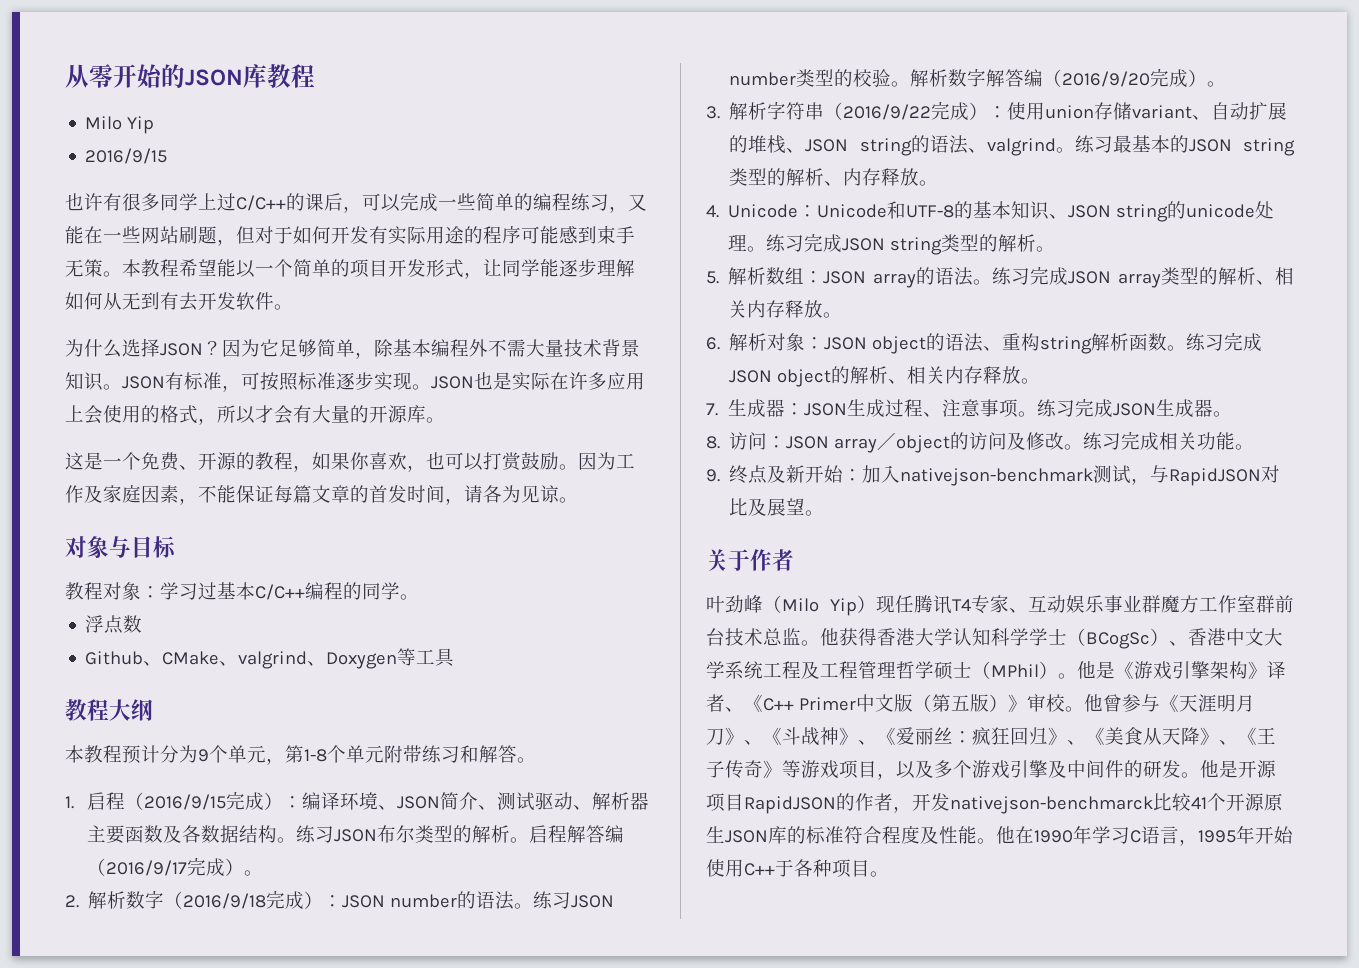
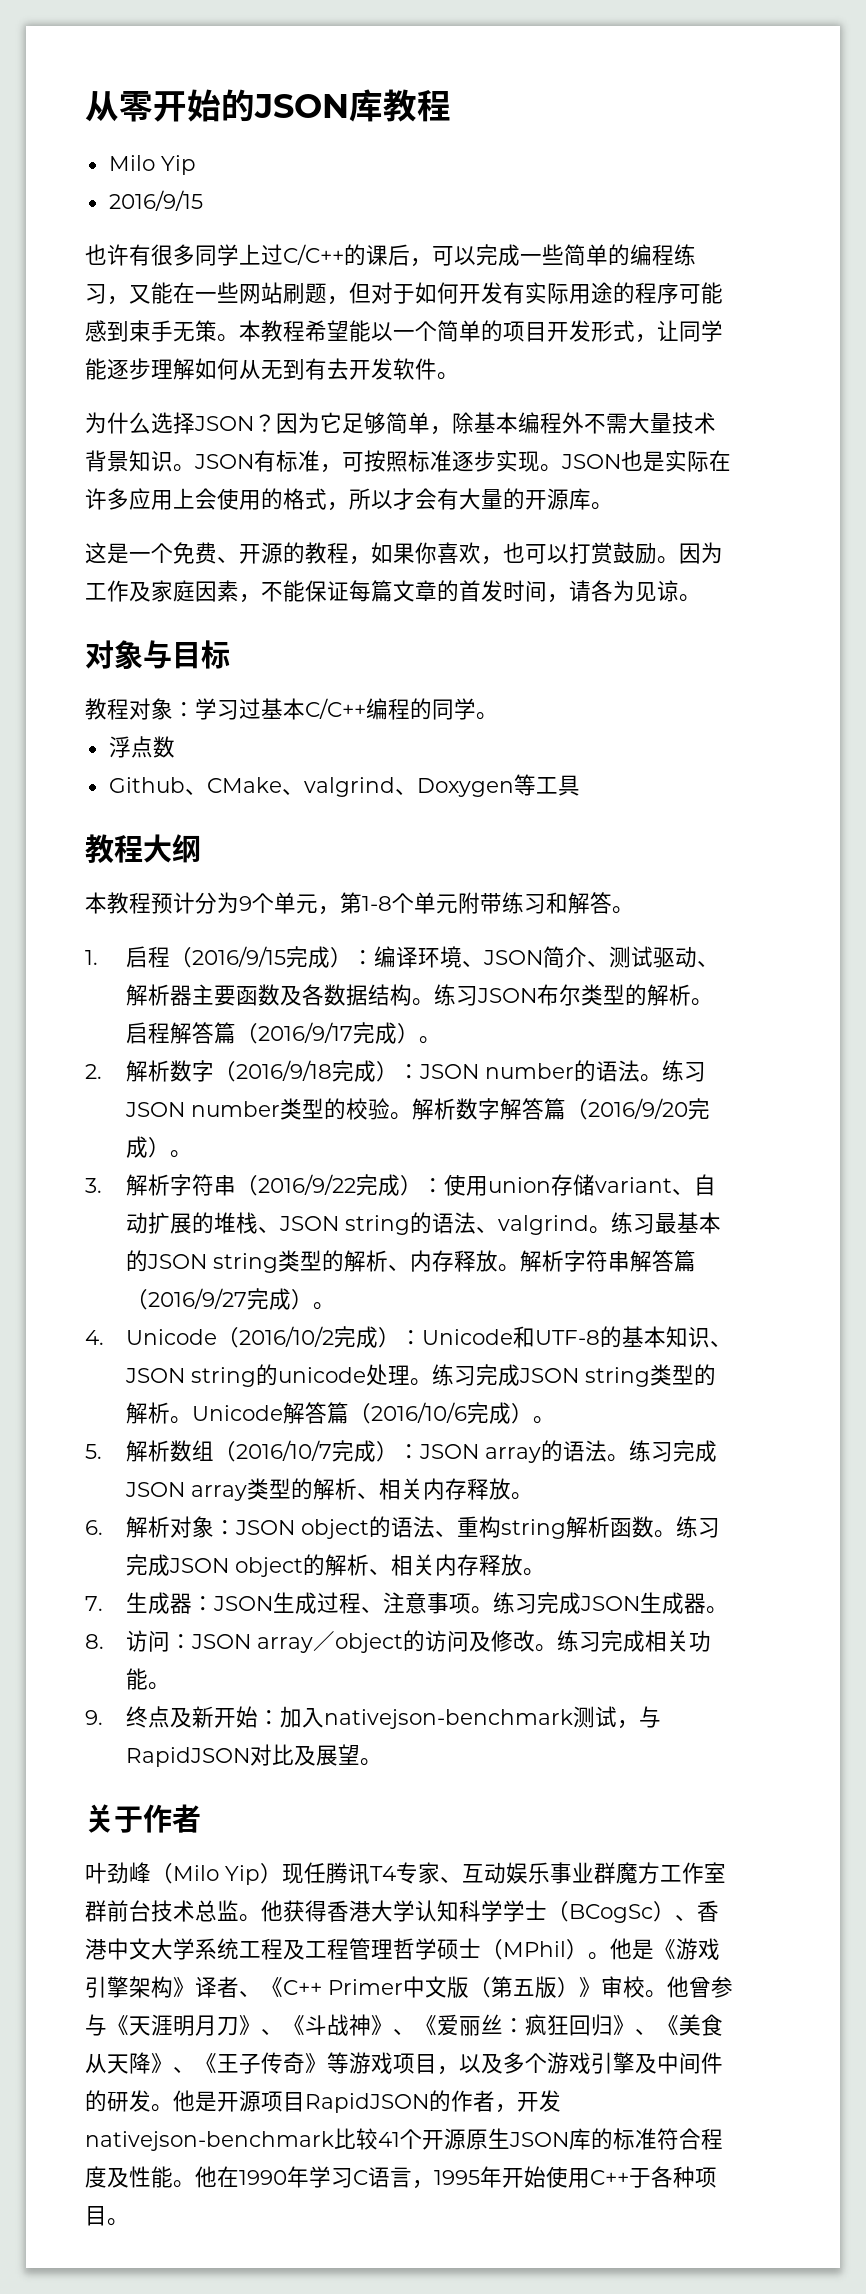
- 启程解答编（2016/9/17完成）。
+ 启程解答篇（2016/9/17完成）。
- 解析数字解答编（2016/9/20完成）。
+ 解析数字解答篇（2016/9/20完成）。
+ 解析字符串解答篇（2016/9/27完成）。
- 4. Unicode：Unicode和UTF-8的基本知识、JSON string的unicode处理。
+ 4. Unicode（2016/10/2完成）：Unicode和UTF-8的基本知识、JSON string的unicode处理。
+ Unicode解答篇（2016/10/6完成）。
- 5.解析数组：JSON array的语法。
+ 5.解析数组（2016/10/7完成）：JSON array的语法。
- 他是开源项目RapidJSON的作者，开发nativejson-benchmarck比较41个开源原生JSON库的标准符合程度及性能。
+ 他是开源项目RapidJSON的作者，开发nativejson-benchmark比较41个开源原生JSON库的标准符合程度及性能。

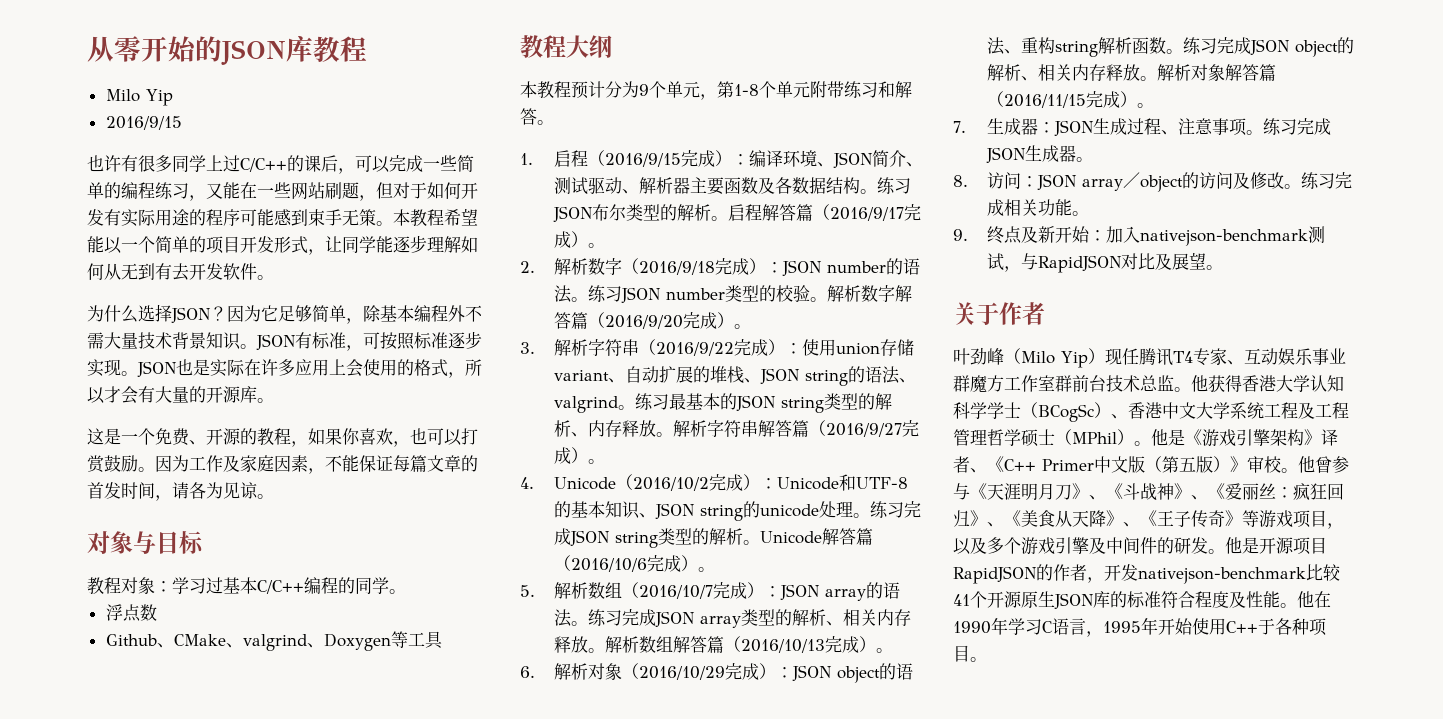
+ 解析数组解答篇（2016/10/13完成）。
- 6.解析对象：JSON object的语法、重构string解析函数。
+ 6.解析对象（2016/10/29完成）：JSON object的语法、重构string解析函数。
+ 解析对象解答篇（2016/11/15完成）。

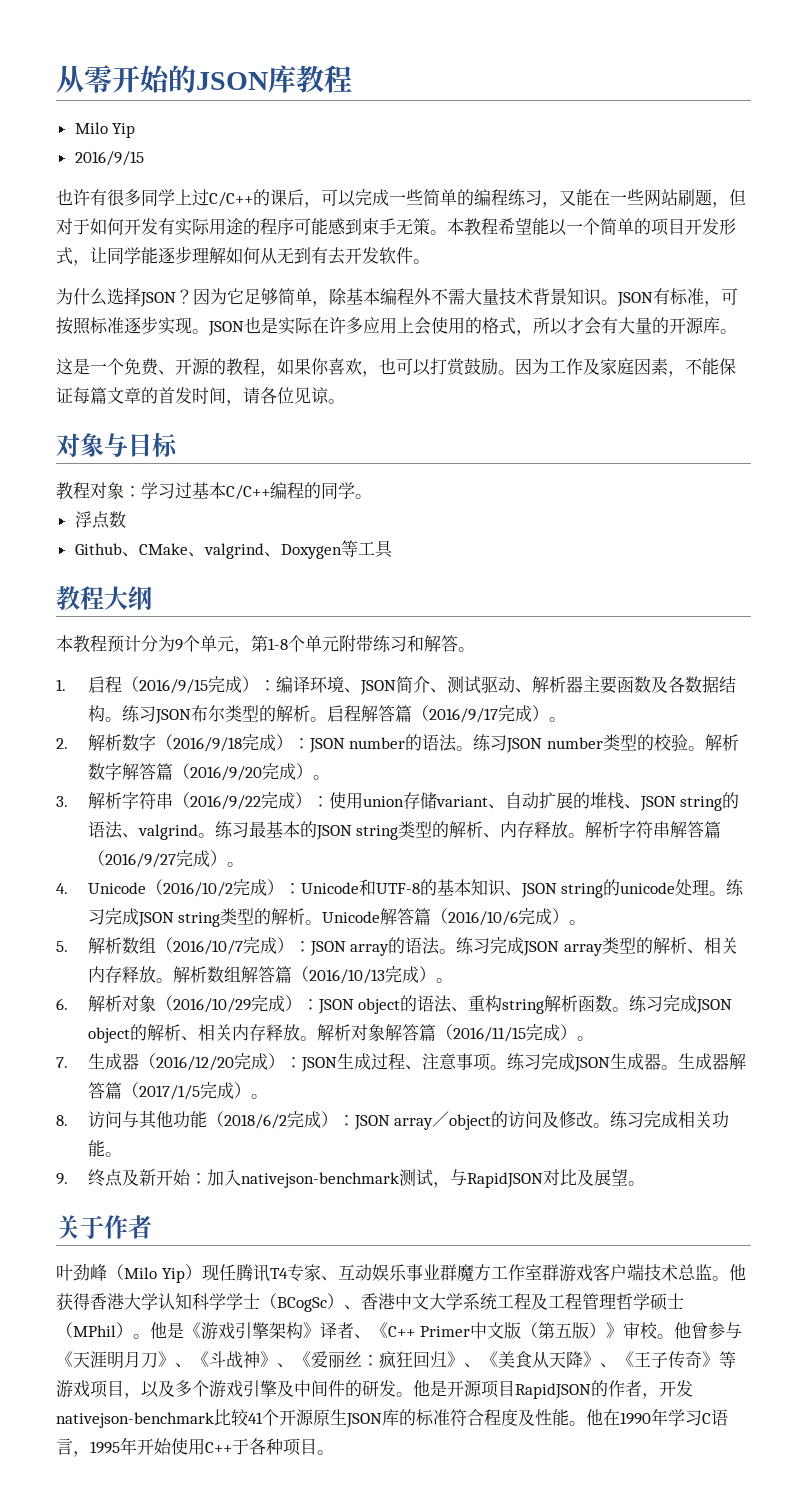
- 因为工作及家庭因素，不能保证每篇文章的首发时间，请各为见谅。
+ 因为工作及家庭因素，不能保证每篇文章的首发时间，请各位见谅。
- 7.生成器：JSON生成过程、注意事项。
+ 7.生成器（2016/12/20完成）：JSON生成过程、注意事项。
- 练习完成JSON生成器。
- 8.访问：JSON array／object的访问及修改。
+ 练习完成JSON生成器。生成器解答篇（2017/1/5完成）。
+ 8.访问与其他功能（2018/6/2完成）：JSON array／object的访问及修改。
- 叶劲峰（Milo Yip）现任腾讯T4专家、互动娱乐事业群魔方工作室群前台技术总监。
+ 叶劲峰（Milo Yip）现任腾讯T4专家、互动娱乐事业群魔方工作室群游戏客户端技术总监。

